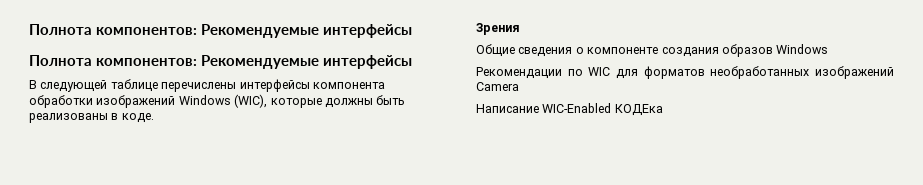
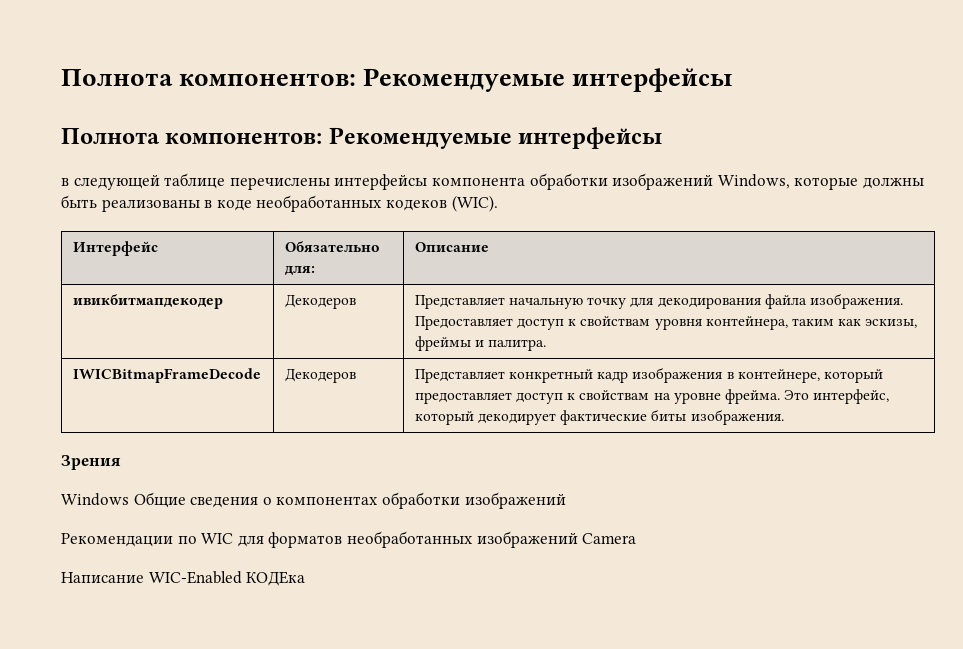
- В следующей таблице перечислены интерфейсы компонента обработки изображений Windows (WIC), которые должны быть реализованы в коде.
+ в следующей таблице перечислены интерфейсы компонента обработки изображений Windows, которые должны быть реализованы в коде необработанных кодеков (WIC).
+ Интерфейс | Обязательно для: | Описание
+ ивикбитмапдекодер | Декодеров | Представляет начальную точку для декодирования файла изображения. Предоставляет доступ к свойствам уровня контейнера, таким как эскизы, фреймы и палитра.
+ IWICBitmapFrameDecode | Декодеров | Представляет конкретный кадр изображения в контейнере, который предоставляет доступ к свойствам на уровне фрейма. Это интерфейс, который декодирует фактические биты изображения.
- Общие сведения о компоненте создания образов Windows
+ Windows Общие сведения о компонентах обработки изображений

